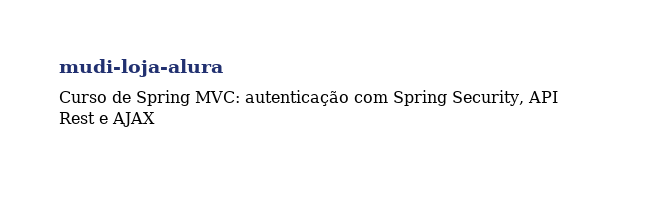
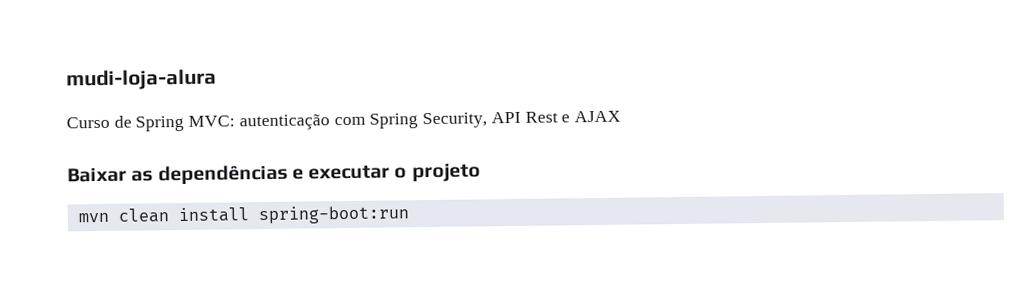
+ Baixar as dependências e executar o projeto
+ mvn clean install spring-boot:run

